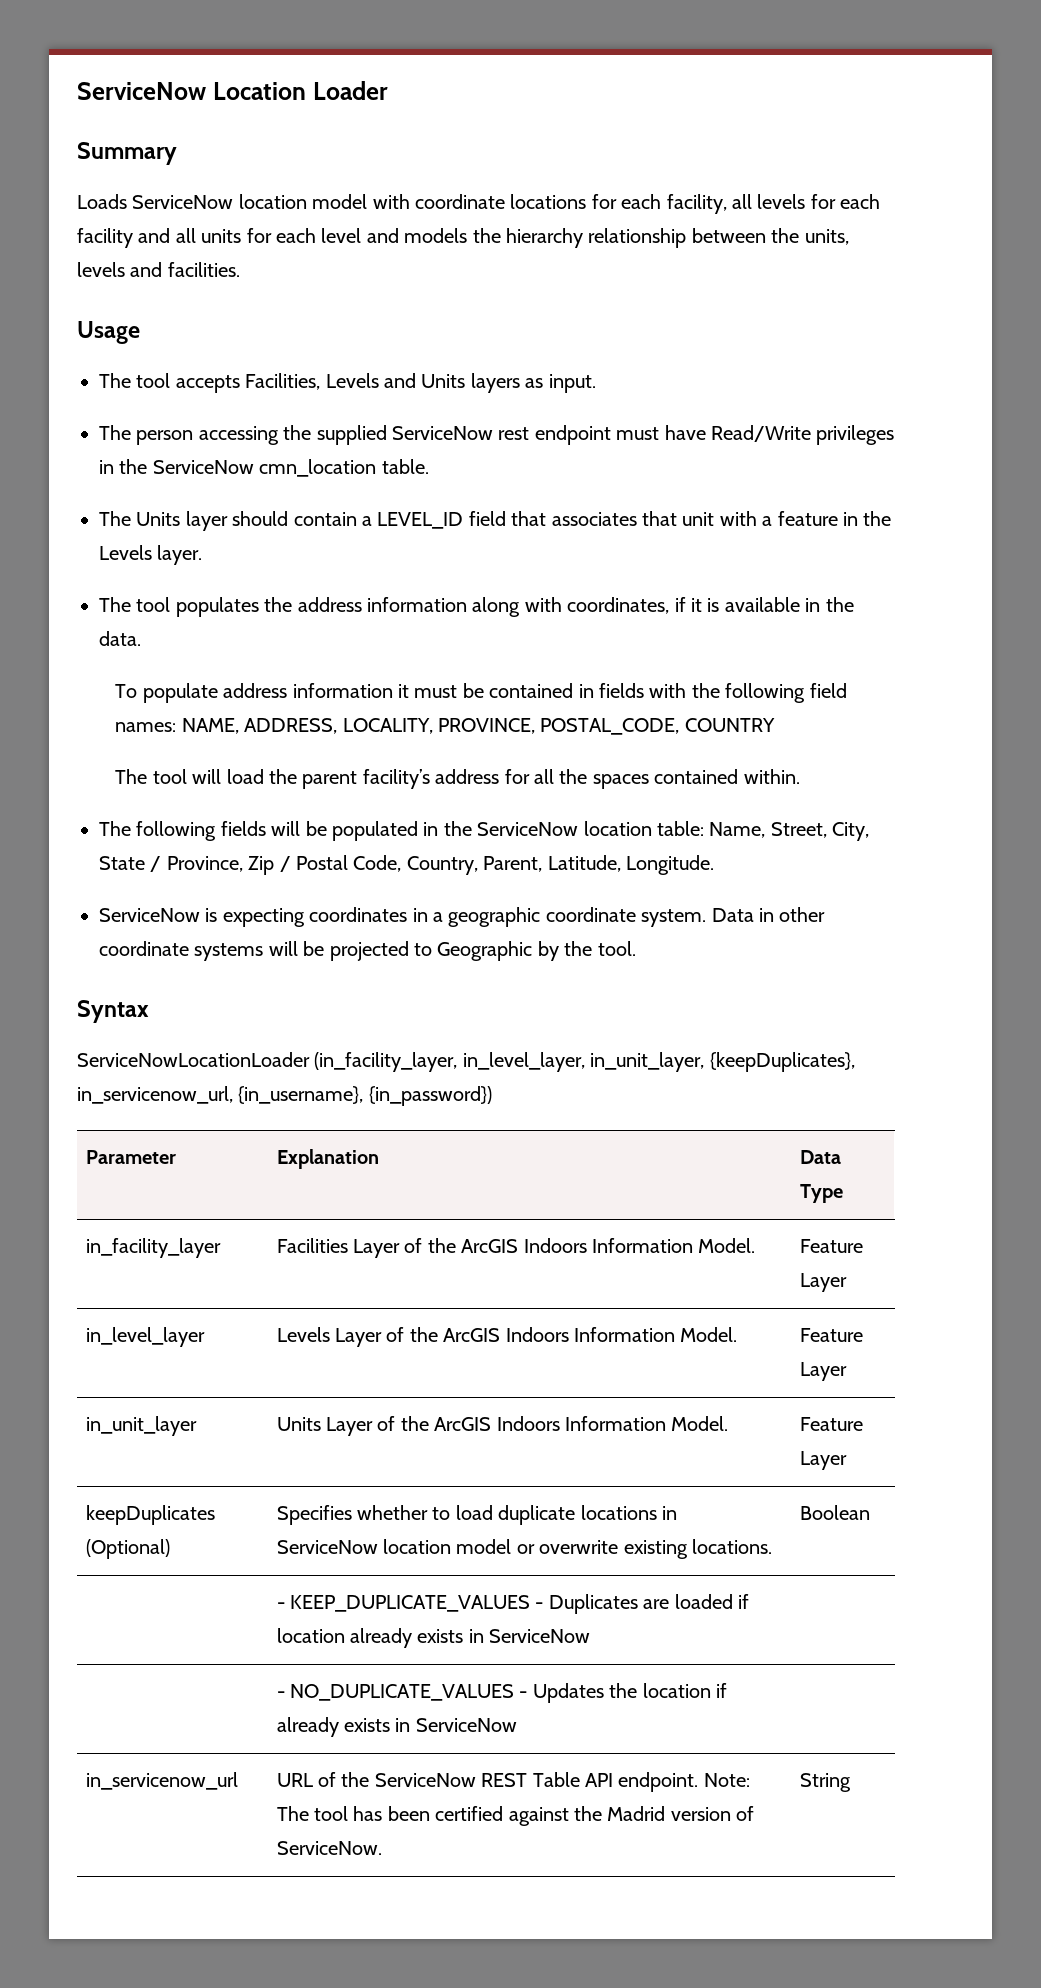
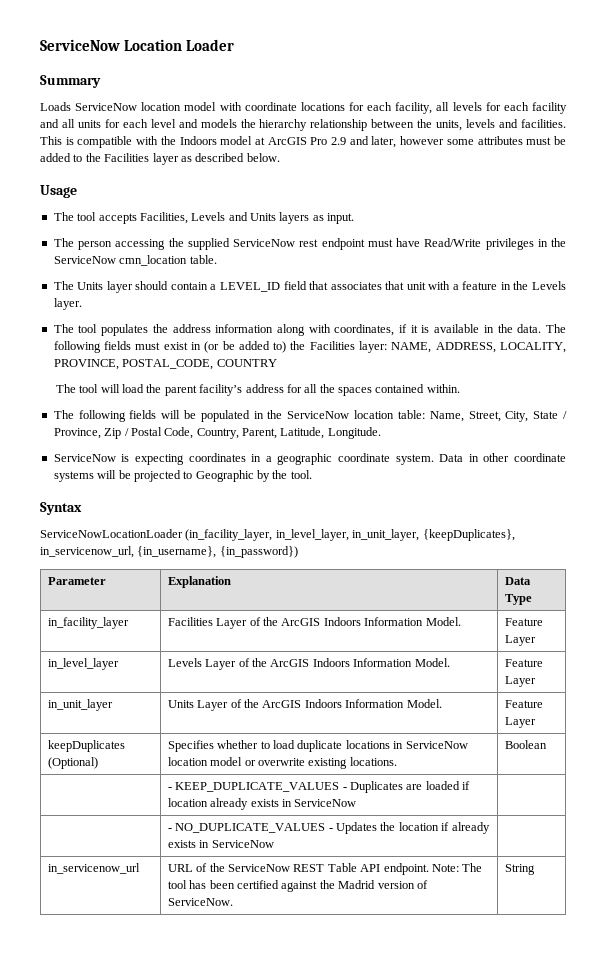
+ This is compatible with the Indoors model at ArcGIS Pro 2.9 and later, however some attributes must be added to the Facilities layer as described below.
- The tool populates the address information along with coordinates, if it is available in the data.
- To populate address information it must be contained in fields with the following field names: NAME, ADDRESS, LOCALITY, PROVINCE, POSTAL_CODE, COUNTRY
+ The tool populates the address information along with coordinates, if it is available in the data. The following fields must exist in (or be added to) the Facilities layer: NAME, ADDRESS, LOCALITY, PROVINCE, POSTAL_CODE, COUNTRY

